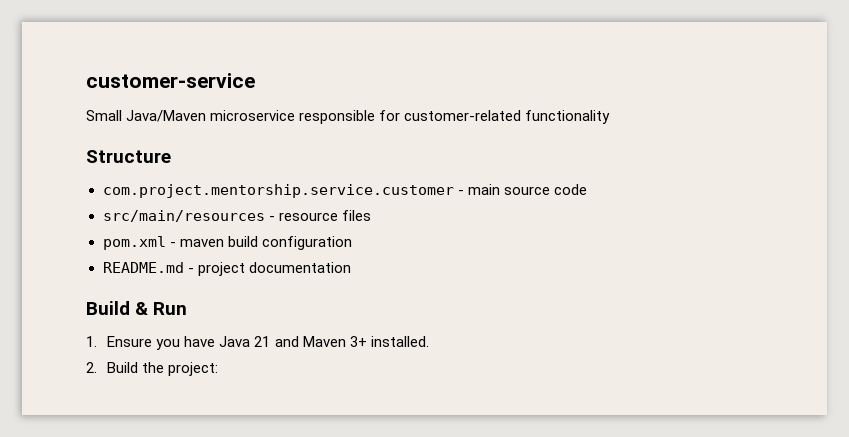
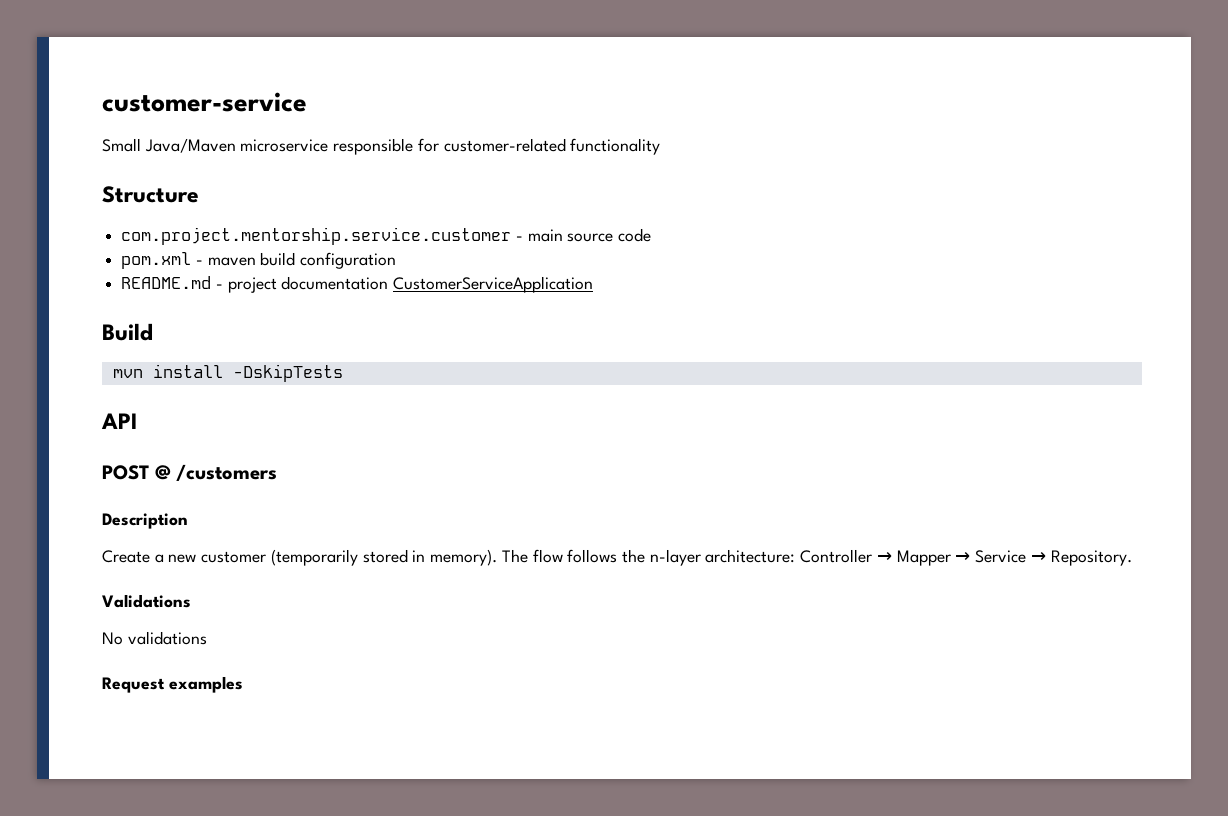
- src/main/resources - resource files
- README.md - project documentation
- Build & Run
- 1. Ensure you have Java 21 and Maven 3+ installed.
- 2. Build the project:
+ README.md - project documentation CustomerServiceApplication
+ Build
+ mvn install -DskipTests
+ API
+ POST @ /customers
+ Description
+ Create a new customer (temporarily stored in memory). The flow follows the n-layer architecture: Controller → Mapper → Service → Repository.
+ Validations
+ No validations
+ Request examples

